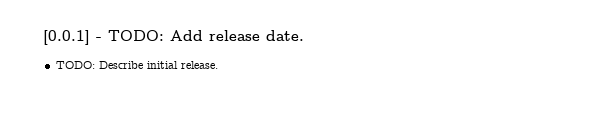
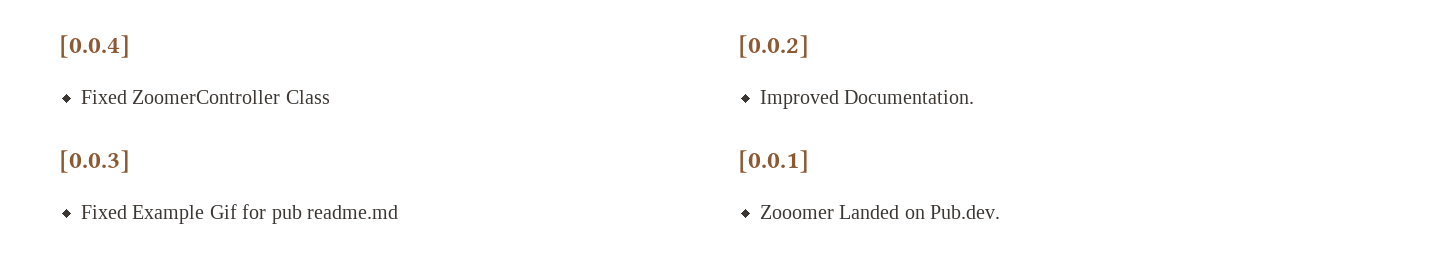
- [0.0.1] - TODO: Add release date.
- TODO: Describe initial release.
+ [0.0.4]
+ Fixed ZoomerController Class
+ [0.0.3]
+ Fixed Example Gif for pub readme.md
+ [0.0.2]
+ Improved Documentation.
+ [0.0.1]
+ Zooomer Landed on Pub.dev.

